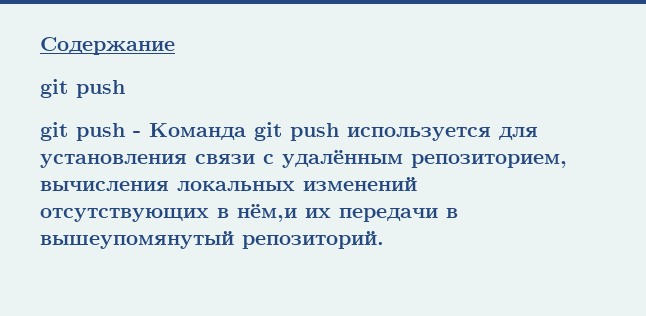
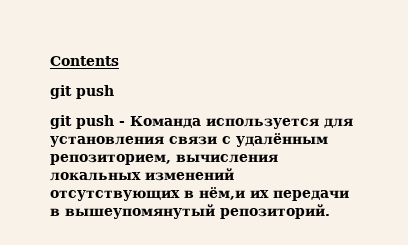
- Содержание
+ Contents
- git push - Команда git push используется для установления связи с удалённым репозиторием, вычисления локальных изменений отсутствующих в нём,и их передачи в вышеупомянутый репозиторий.
+ git push - Команда используется для установления связи с удалённым репозиторием, вычисления локальных изменений отсутствующих в нём,и их передачи в вышеупомянутый репозиторий.

